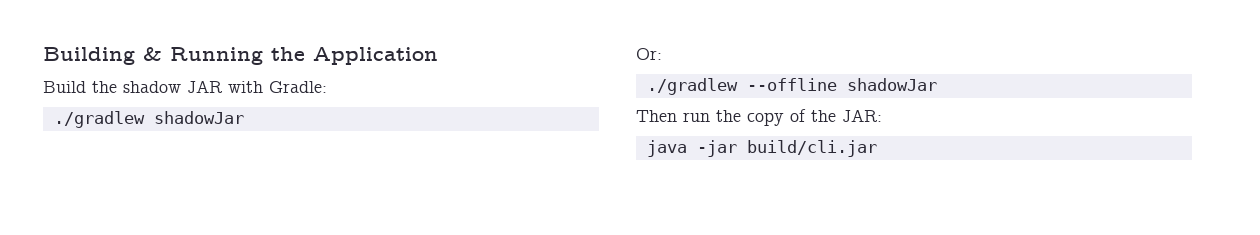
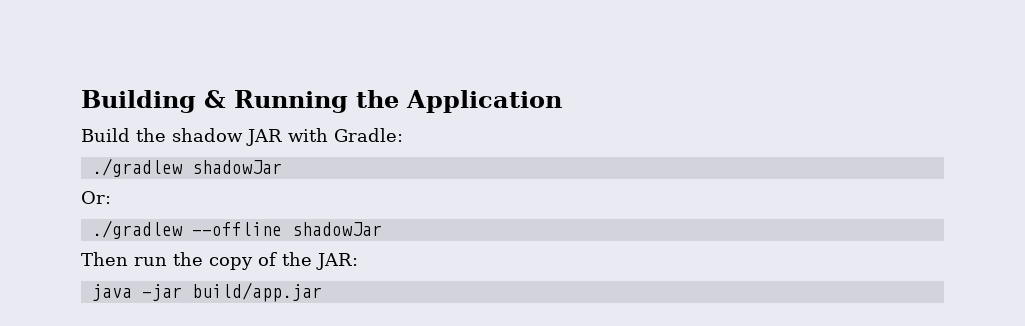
- java -jar build/cli.jar
+ java -jar build/app.jar

